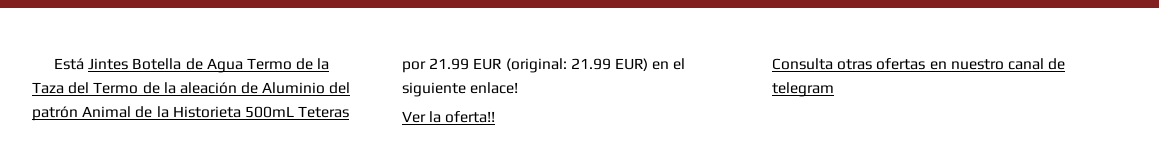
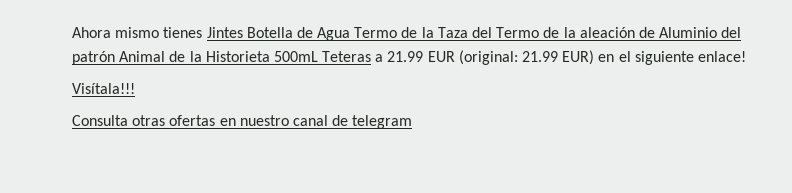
- Está Jintes Botella de Agua Termo de la Taza del Termo de la aleación de Aluminio del patrón Animal de la Historieta 500mL Teteras por 21.99 EUR (original: 21.99 EUR) en el siguiente enlace!
+ Ahora mismo tienes Jintes Botella de Agua Termo de la Taza del Termo de la aleación de Aluminio del patrón Animal de la Historieta 500mL Teteras a 21.99 EUR (original: 21.99 EUR) en el siguiente enlace!
- Ver la oferta!!
+ Visítala!!!

